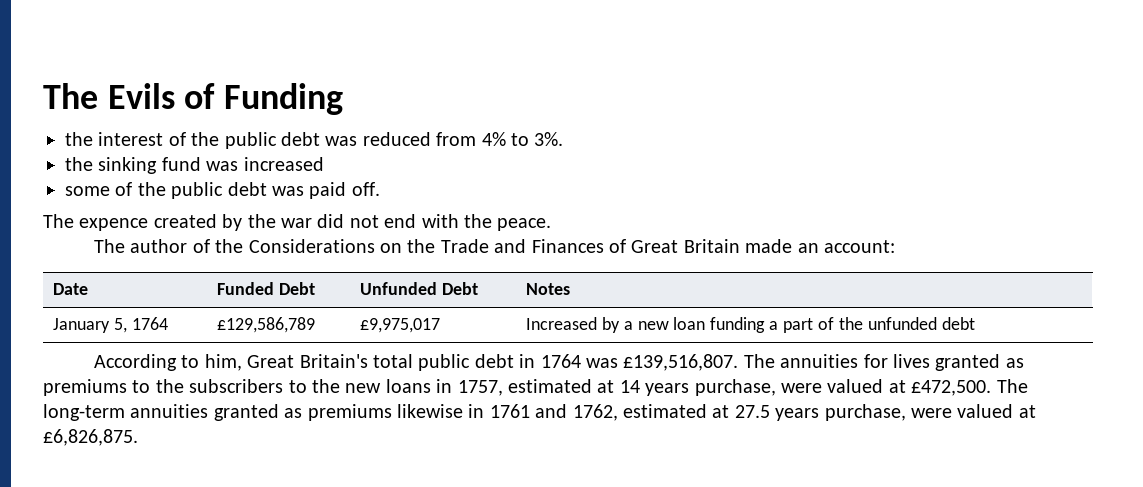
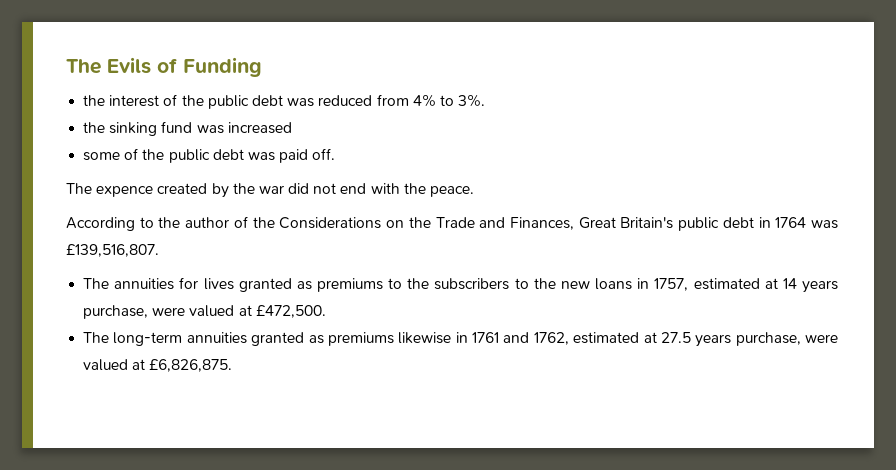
- The author of the Considerations on the Trade and Finances of Great Britain made an account:
- Date | Funded Debt | Unfunded Debt | Notes
- January 5, 1764 | £129,586,789 | £9,975,017 | Increased by a new loan funding a part of the unfunded debt
- According to him, Great Britain's total public debt in 1764 was £139,516,807. The annuities for lives granted as premiums to the subscribers to the new loans in 1757, estimated at 14 years purchase, were valued at £472,500. The long-term annuities granted as premiums likewise in 1761 and 1762, estimated at 27.5 years purchase, were valued at £6,826,875.
+ According to the author of the Considerations on the Trade and Finances, Great Britain's public debt in 1764 was £139,516,807.
+ The annuities for lives granted as premiums to the subscribers to the new loans in 1757, estimated at 14 years purchase, were valued at £472,500.
+ The long-term annuities granted as premiums likewise in 1761 and 1762, estimated at 27.5 years purchase, were valued at £6,826,875.

